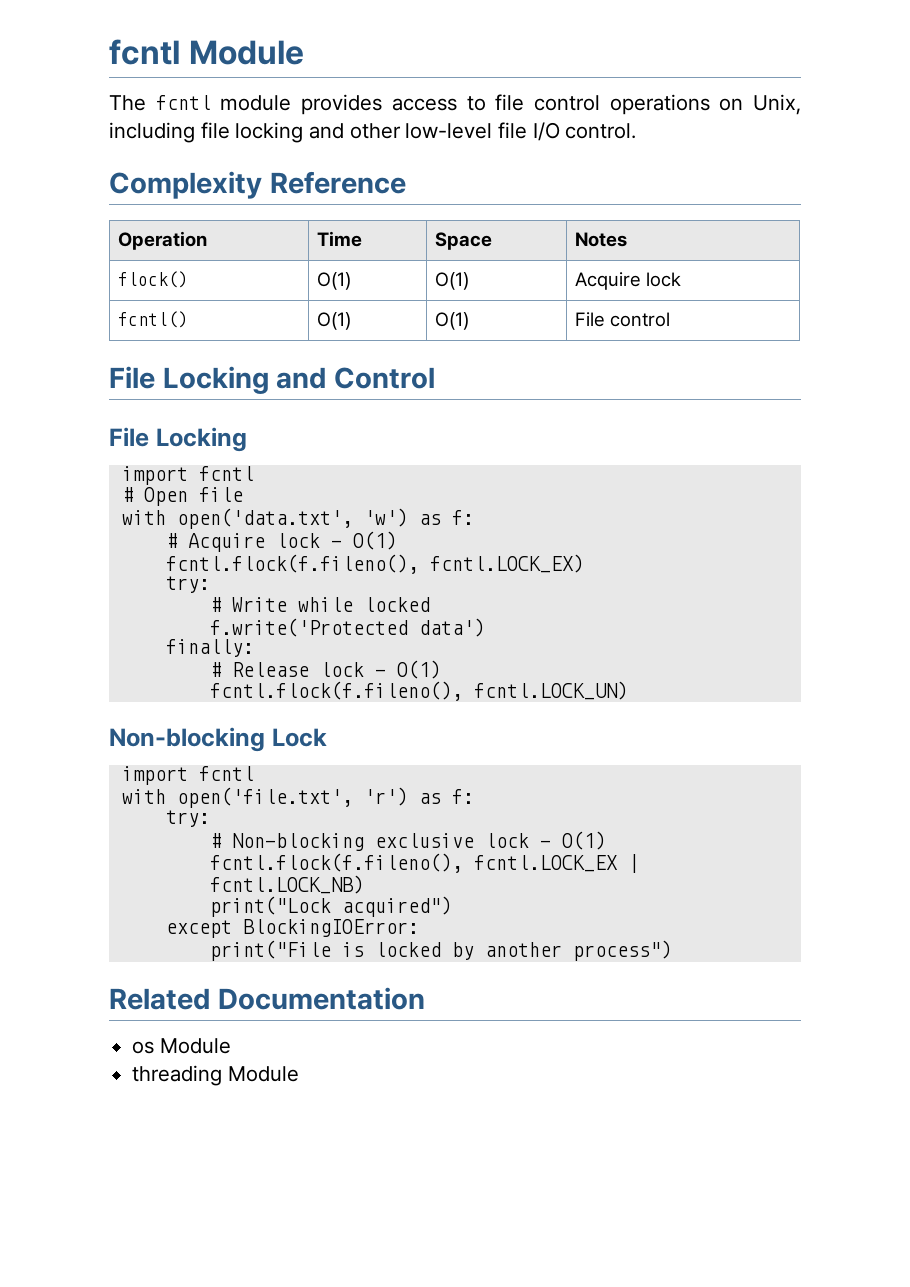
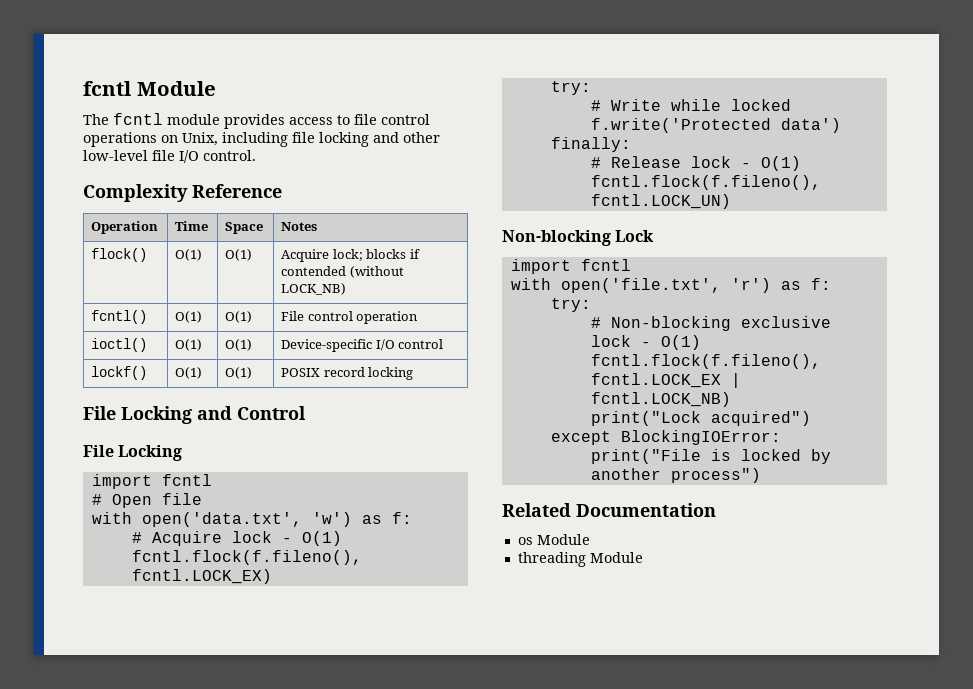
- flock() | O(1) | O(1) | Acquire lock
+ flock() | O(1) | O(1) | Acquire lock; blocks if contended (without LOCK_NB)
- fcntl() | O(1) | O(1) | File control
+ fcntl() | O(1) | O(1) | File control operation
+ ioctl() | O(1) | O(1) | Device-specific I/O control
+ lockf() | O(1) | O(1) | POSIX record locking

